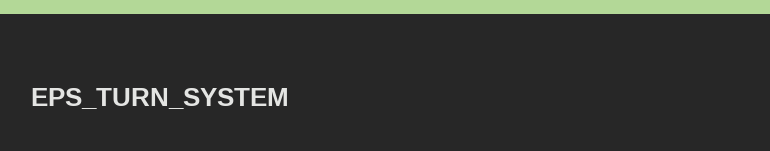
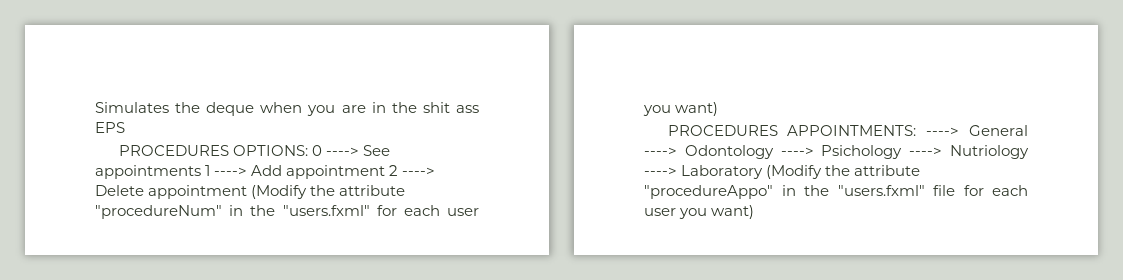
- EPS_TURN_SYSTEM
+ Simulates the deque when you are in the shit ass EPS
+ PROCEDURES OPTIONS: 0 ----> See appointments 1 ----> Add appointment 2 ----> Delete appointment (Modify the attribute "procedureNum" in the "users.fxml" for each user you want)
+ PROCEDURES APPOINTMENTS: ----> General ----> Odontology ----> Psichology ----> Nutriology ----> Laboratory (Modify the attribute "procedureAppo" in the "users.fxml" file for each user you want)

